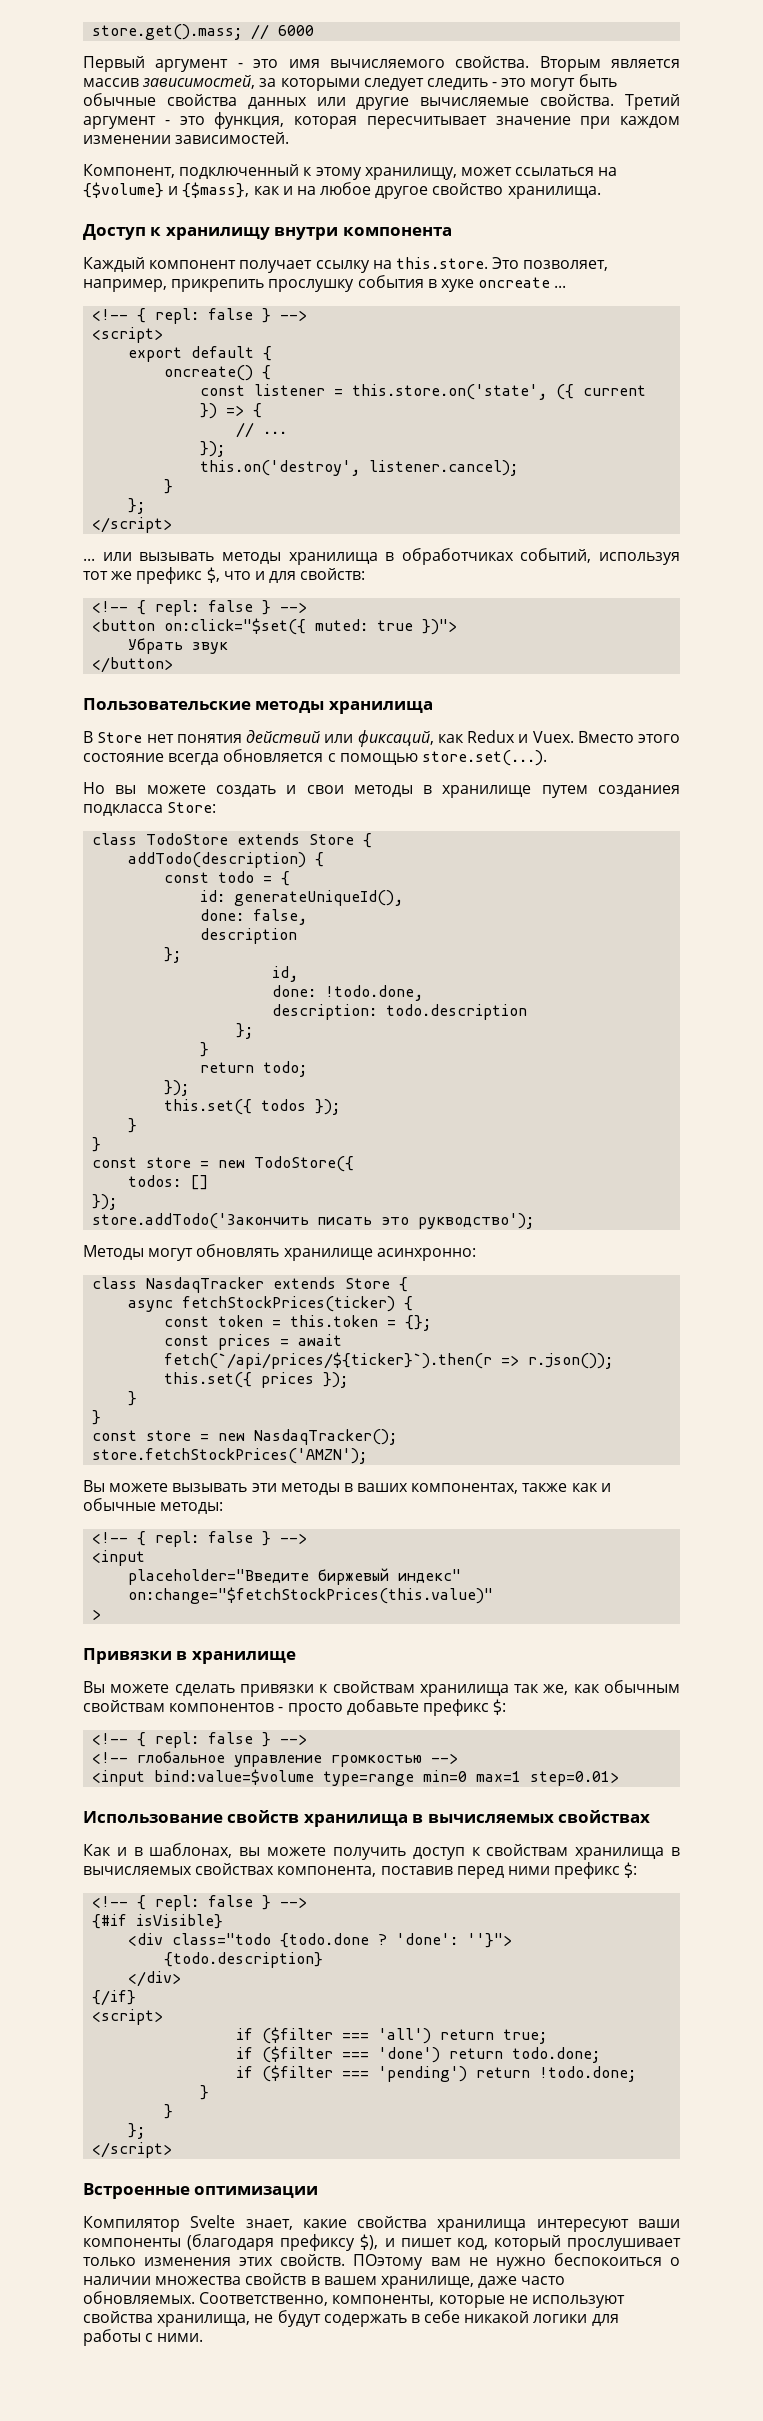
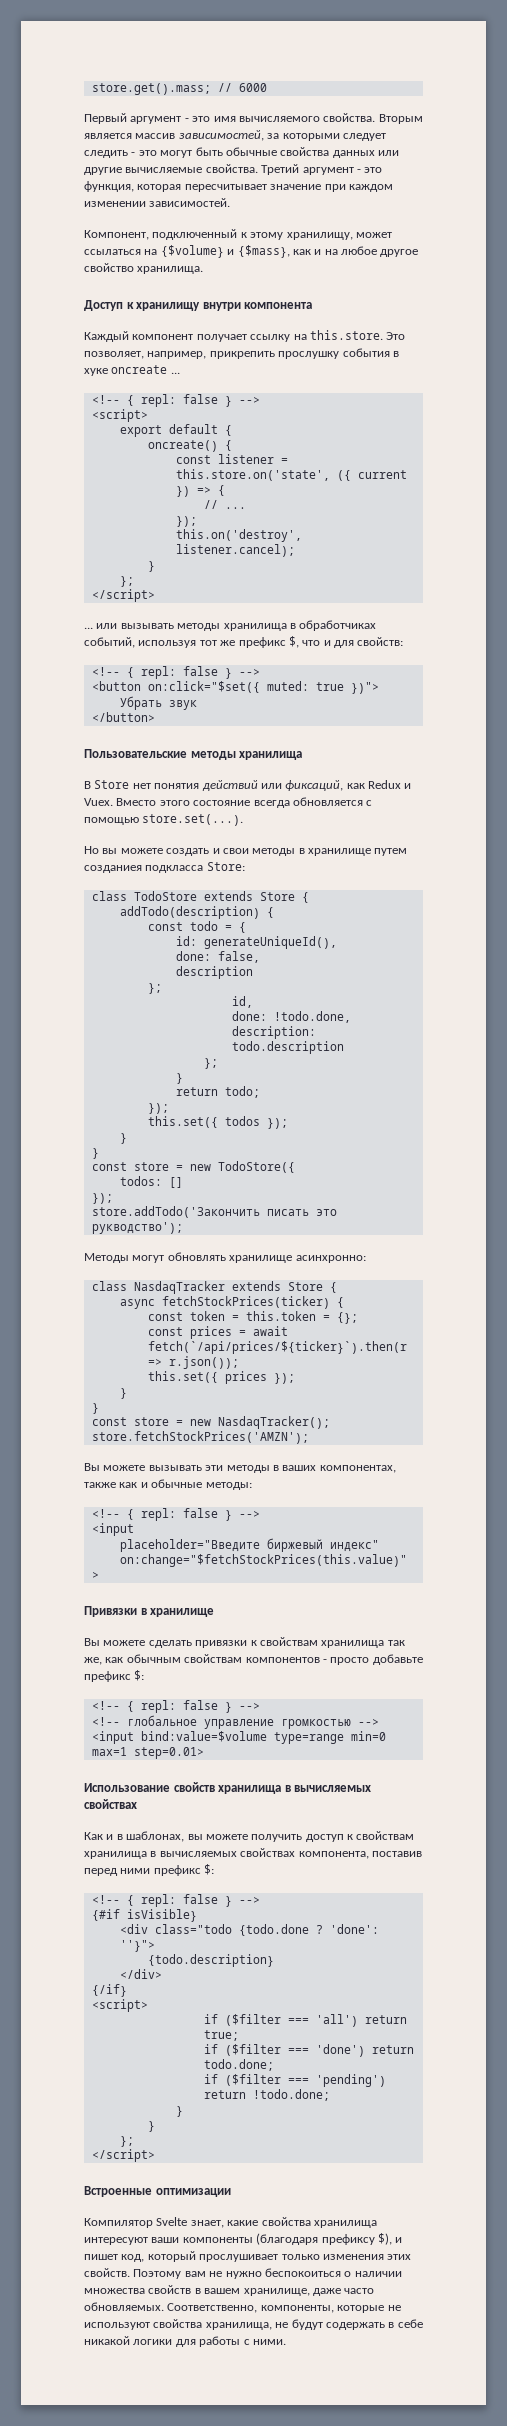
- ПОэтому вам не нужно беспокоиться о наличии множества свойств в вашем хранилище, даже часто обновляемых.
+ Поэтому вам не нужно беспокоиться о наличии множества свойств в вашем хранилище, даже часто обновляемых.

